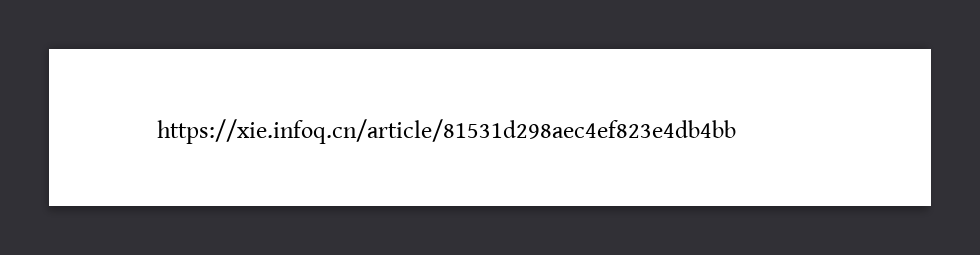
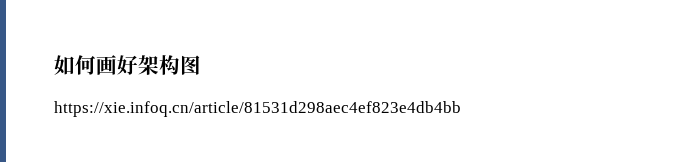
+ 如何画好架构图

